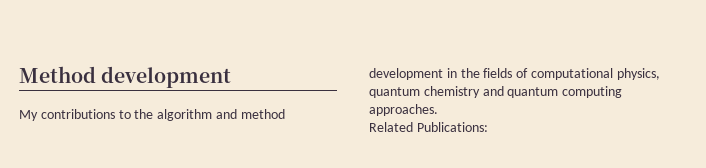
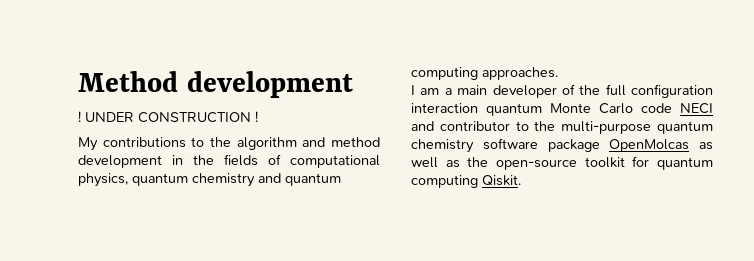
+ ! UNDER CONSTRUCTION !
- Related Publications:
+ I am a main developer of the full configuration interaction quantum Monte Carlo code NECI and contributor to the multi-purpose quantum chemistry software package OpenMolcas as well as the open-source toolkit for quantum computing Qiskit.

